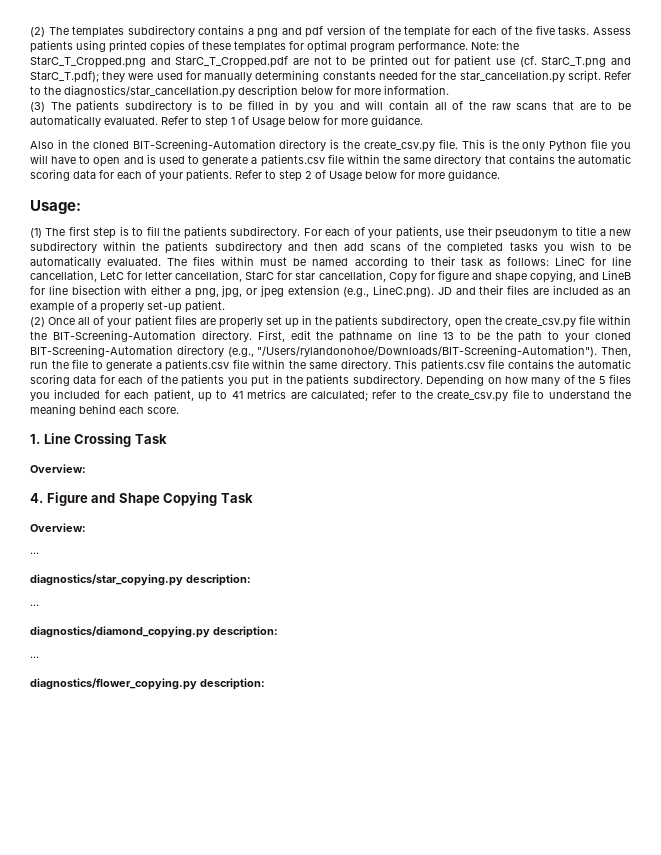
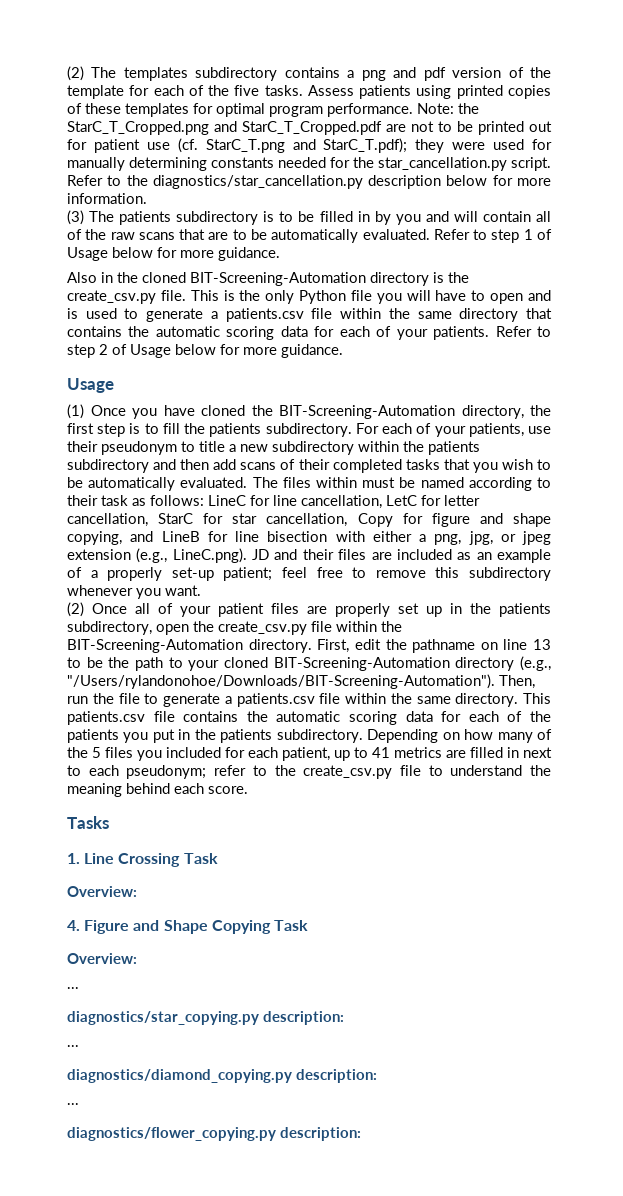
  Refer to step 2 of Usage below for more guidance.
- Usage:
+ Usage
- (1) The first step is to fill the patients subdirectory.
+ (1) Once you have cloned the BIT-Screening-Automation directory, the first step is to fill the patients subdirectory.
- For each of your patients, use their pseudonym to title a new subdirectory within the patients subdirectory and then add scans of the completed tasks you wish to be automatically evaluated.
+ For each of your patients, use their pseudonym to title a new subdirectory within the patients subdirectory and then add scans of their completed tasks that you wish to be automatically evaluated.
- The files within must be named according to their task as follows: LineC for line cancellation, LetC for letter cancellation, StarC for star cancellation, Copy for figure and shape copying, and LineB for line bisection with either a png, jpg, or jpeg extension (e.g., LineC.png). JD and their files are included as an example of a properly set-up patient.
+ The files within must be named according to their task as follows: LineC for line cancellation, LetC for letter cancellation, StarC for star cancellation, Copy for figure and shape copying, and LineB for line bisection with either a png, jpg, or jpeg extension (e.g., LineC.png). JD and their files are included as an example of a properly set-up patient; feel free to remove this subdirectory whenever you want.
- Depending on how many of the 5 files you included for each patient, up to 41 metrics are calculated; refer to the create_csv.py file to understand the meaning behind each score.
+ Depending on how many of the 5 files you included for each patient, up to 41 metrics are filled in next to each pseudonym; refer to the create_csv.py file to understand the meaning behind each score.
+ Tasks

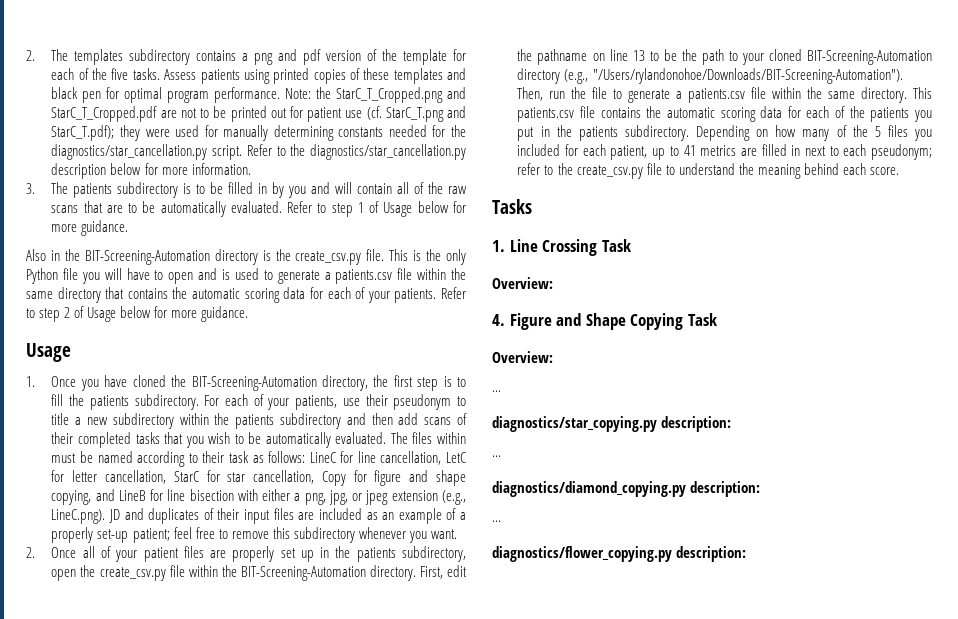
- (2) The templates subdirectory contains a png and pdf version of the template for each of the five tasks.
+ 2. The templates subdirectory contains a png and pdf version of the template for each of the five tasks.
- Assess patients using printed copies of these templates for optimal program performance.
+ Assess patients using printed copies of these templates and black pen for optimal program performance.
- Note: the StarC_T_Cropped.png and StarC_T_Cropped.pdf are not to be printed out for patient use (cf. StarC_T.png and StarC_T.pdf); they were used for manually determining constants needed for the star_cancellation.py script.
+ Note: the StarC_T_Cropped.png and StarC_T_Cropped.pdf are not to be printed out for patient use (cf. StarC_T.png and StarC_T.pdf); they were used for manually determining constants needed for the diagnostics/star_cancellation.py script.
- (3) The patients subdirectory is to be filled in by you and will contain all of the raw scans that are to be automatically evaluated.
+ 3. The patients subdirectory is to be filled in by you and will contain all of the raw scans that are to be automatically evaluated.
- Also in the cloned BIT-Screening-Automation directory is the create_csv.py file.
+ Also in the BIT-Screening-Automation directory is the create_csv.py file.
- (1) Once you have cloned the BIT-Screening-Automation directory, the first step is to fill the patients subdirectory.
+ 1. Once you have cloned the BIT-Screening-Automation directory, the first step is to fill the patients subdirectory.
- LineC for line cancellation, LetC for letter cancellation, StarC for star cancellation, Copy for figure and shape copying, and LineB for line bisection with either a png, jpg, or jpeg extension (e.g., LineC.png). JD and their files are included as an example of a properly set-up patient;
+ LineC for line cancellation, LetC for letter cancellation, StarC for star cancellation, Copy for figure and shape copying, and LineB for line bisection with either a png, jpg, or jpeg extension (e.g., LineC.png). JD and duplicates of their input files are included as an example of a properly set-up patient;
- (2) Once all of your patient files are properly set up in the patients subdirectory, open the create_csv.py file within the BIT-Screening-Automation directory.
+ 2. Once all of your patient files are properly set up in the patients subdirectory, open the create_csv.py file within the BIT-Screening-Automation directory.

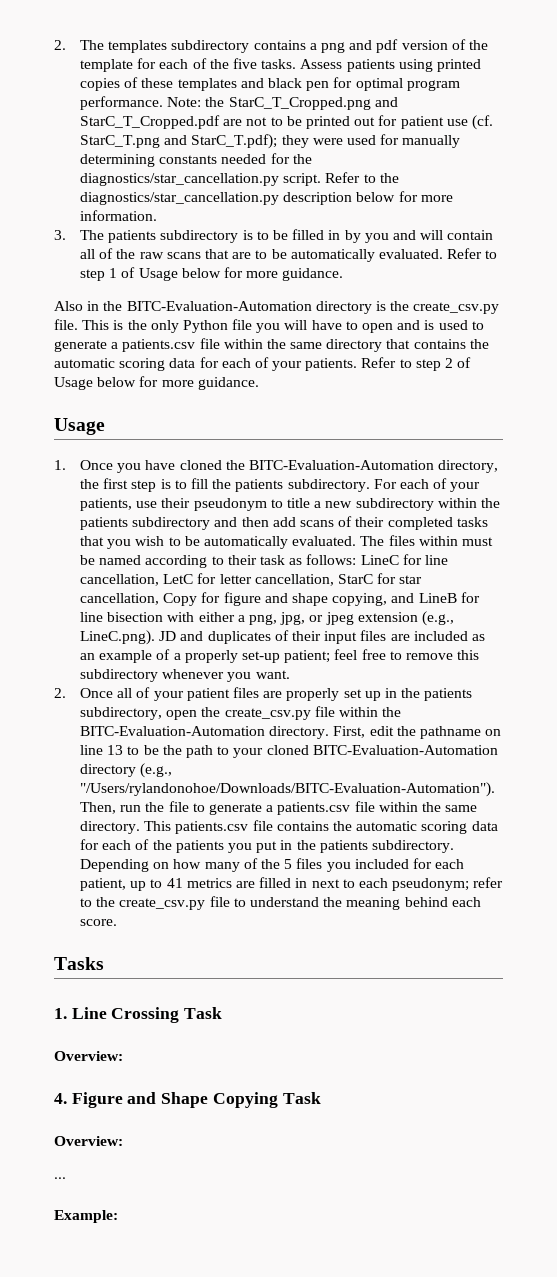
- Also in the BIT-Screening-Automation directory is the create_csv.py file.
+ Also in the BITC-Evaluation-Automation directory is the create_csv.py file.
- 1. Once you have cloned the BIT-Screening-Automation directory, the first step is to fill the patients subdirectory.
+ 1. Once you have cloned the BITC-Evaluation-Automation directory, the first step is to fill the patients subdirectory.
- 2. Once all of your patient files are properly set up in the patients subdirectory, open the create_csv.py file within the BIT-Screening-Automation directory.
+ 2. Once all of your patient files are properly set up in the patients subdirectory, open the create_csv.py file within the BITC-Evaluation-Automation directory.
- First, edit the pathname on line 13 to be the path to your cloned BIT-Screening-Automation directory (e.g., "/Users/rylandonohoe/Downloads/BIT-Screening-Automation").
+ First, edit the pathname on line 13 to be the path to your cloned BITC-Evaluation-Automation directory (e.g., "/Users/rylandonohoe/Downloads/BITC-Evaluation-Automation").
- diagnostics/star_copying.py description:
- ...
- diagnostics/diamond_copying.py description:
- ...
- diagnostics/flower_copying.py description:
+ Example:

